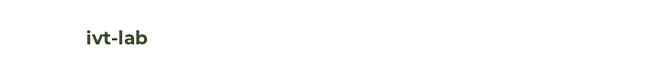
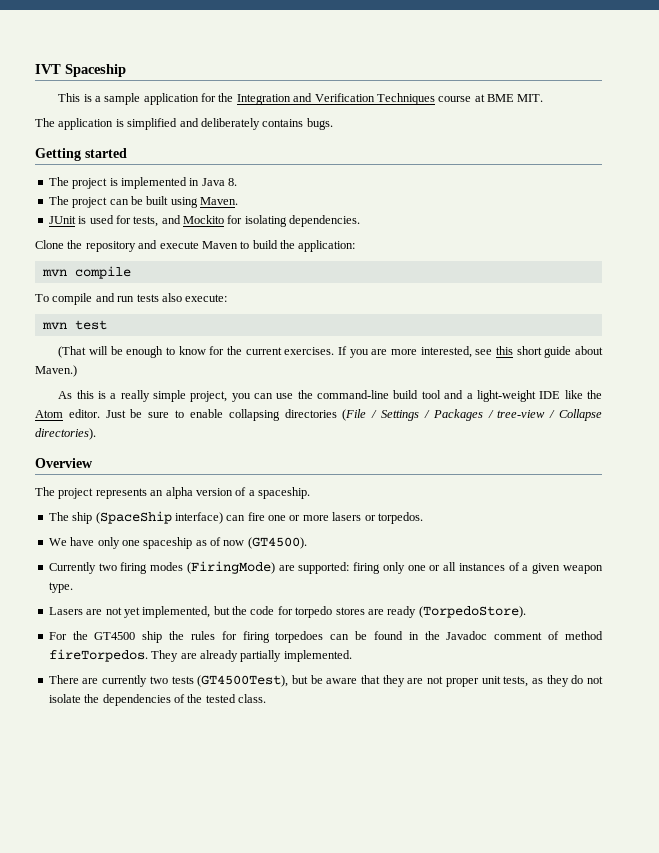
- ivt-lab
+ IVT Spaceship
+ This is a sample application for the Integration and Verification Techniques course at BME MIT.
+ The application is simplified and deliberately contains bugs.
+ Getting started
+ The project is implemented in Java 8.
+ The project can be built using Maven.
+ JUnit is used for tests, and Mockito for isolating dependencies.
+ Clone the repository and execute Maven to build the application:
+ mvn compile
+ To compile and run tests also execute:
+ mvn test
+ (That will be enough to know for the current exercises. If you are more interested, see this short guide about Maven.)
+ As this is a really simple project, you can use the command-line build tool and a light-weight IDE like the Atom editor. Just be sure to enable collapsing directories (File / Settings / Packages / tree-view / Collapse directories).
+ Overview
+ The project represents an alpha version of a spaceship.
+ The ship (SpaceShip interface) can fire one or more lasers or torpedos.
+ We have only one spaceship as of now (GT4500).
+ Currently two firing modes (FiringMode) are supported: firing only one or all instances of a given weapon type.
+ Lasers are not yet implemented, but the code for torpedo stores are ready (TorpedoStore).
+ For the GT4500 ship the rules for firing torpedoes can be found in the Javadoc comment of method fireTorpedos. They are already partially implemented.
+ There are currently two tests (GT4500Test), but be aware that they are not proper unit tests, as they do not isolate the dependencies of the tested class.

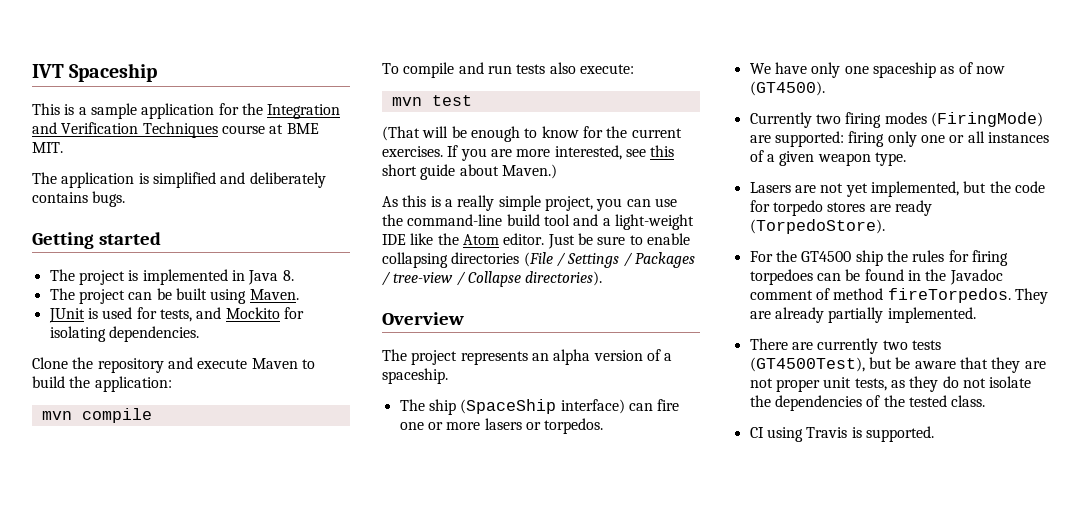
+ CI using Travis is supported.

